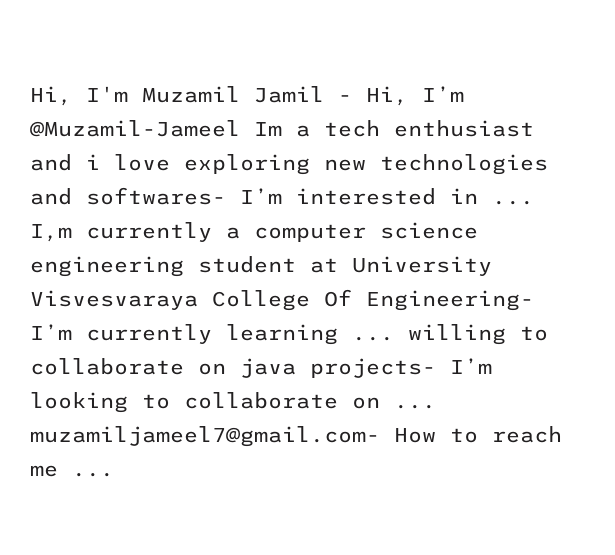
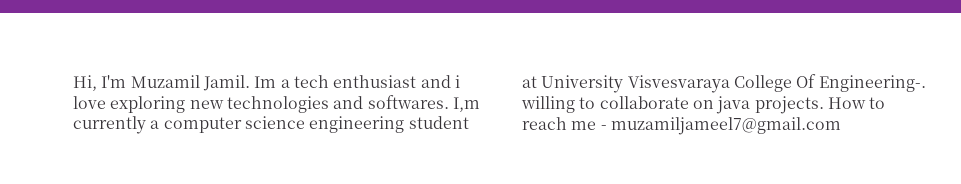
- Hi, I'm Muzamil Jamil - Hi, I’m @Muzamil-Jameel Im a tech enthusiast and i love exploring new technologies and softwares- I’m interested in ...
+ Hi, I'm Muzamil Jamil. Im a tech enthusiast and i love exploring new technologies and softwares.
- I,m currently a computer science engineering student at University Visvesvaraya College Of Engineering- I’m currently learning ... willing to collaborate on java projects- I’m looking to collaborate on ... muzamiljameel7@gmail.com- How to reach me ...
+ I,m currently a computer science engineering student at University Visvesvaraya College Of Engineering-. willing to collaborate on java projects. How to reach me - muzamiljameel7@gmail.com

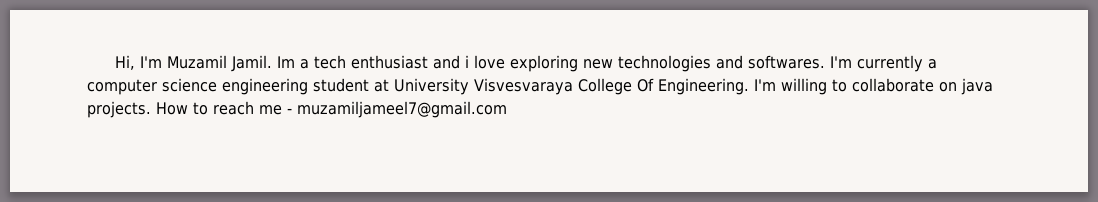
- I,m currently a computer science engineering student at University Visvesvaraya College Of Engineering-. willing to collaborate on java projects.
+ I'm currently a computer science engineering student at University Visvesvaraya College Of Engineering. I'm willing to collaborate on java projects.

